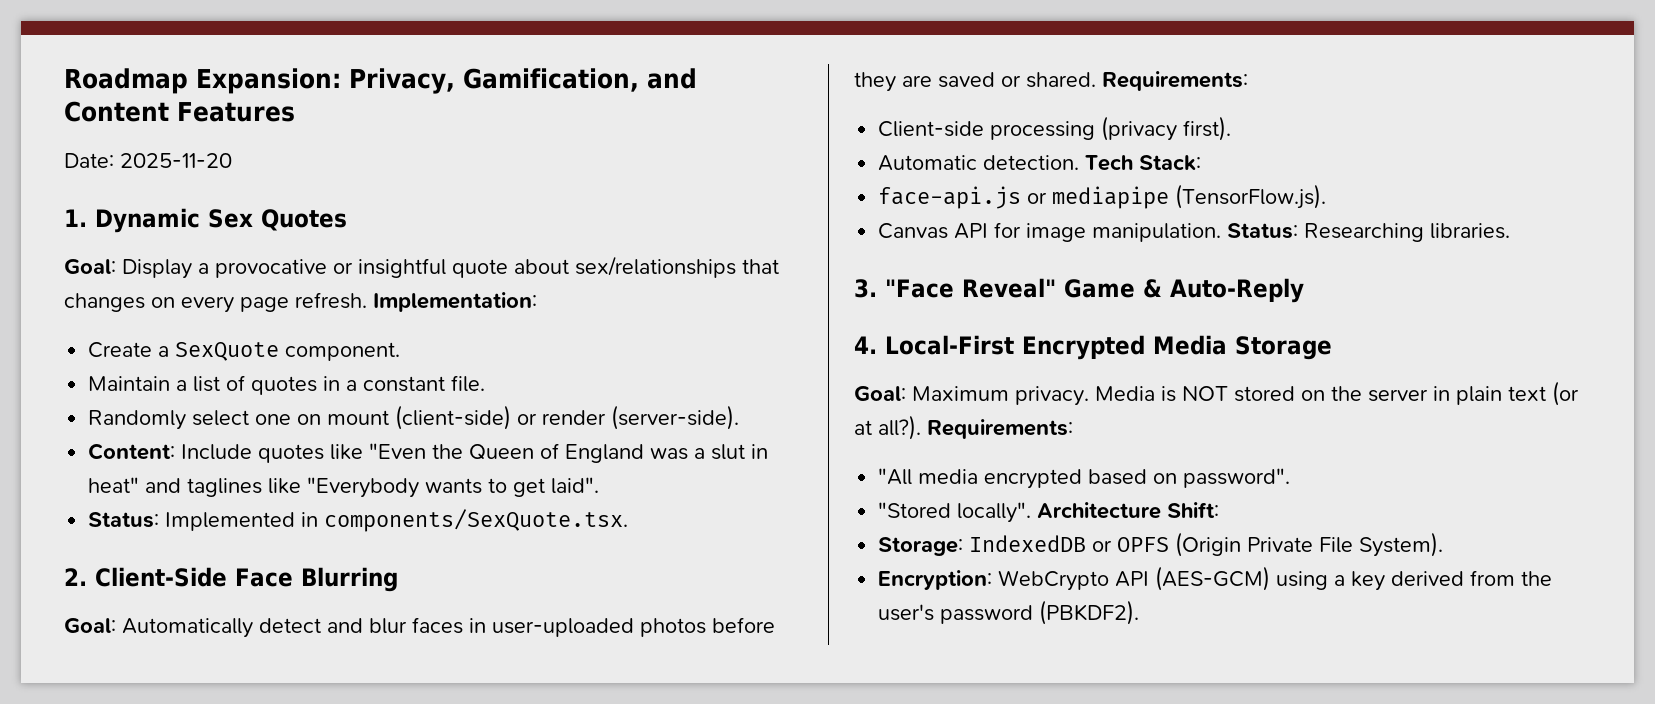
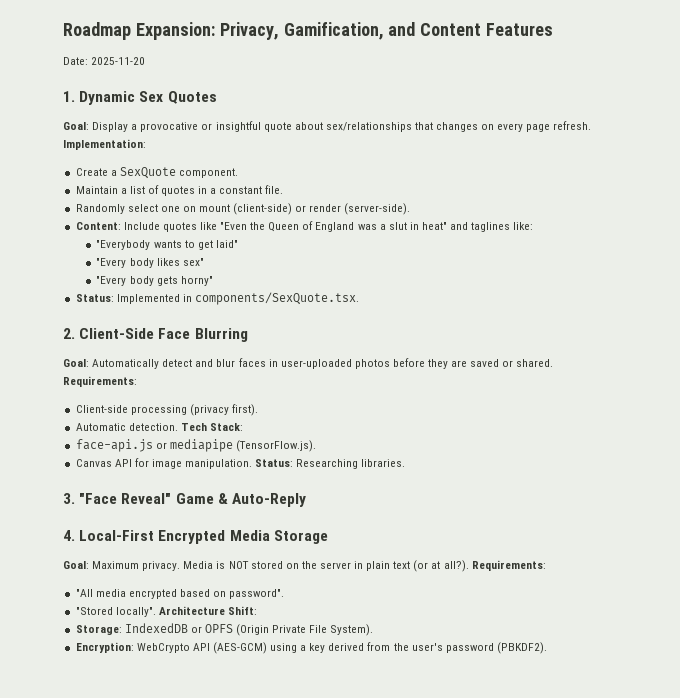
- Content: Include quotes like "Even the Queen of England was a slut in heat" and taglines like "Everybody wants to get laid".
+ Content: Include quotes like "Even the Queen of England was a slut in heat" and taglines like:
+ "Everybody wants to get laid"
+ "Every body likes sex"
+ "Every body gets horny"

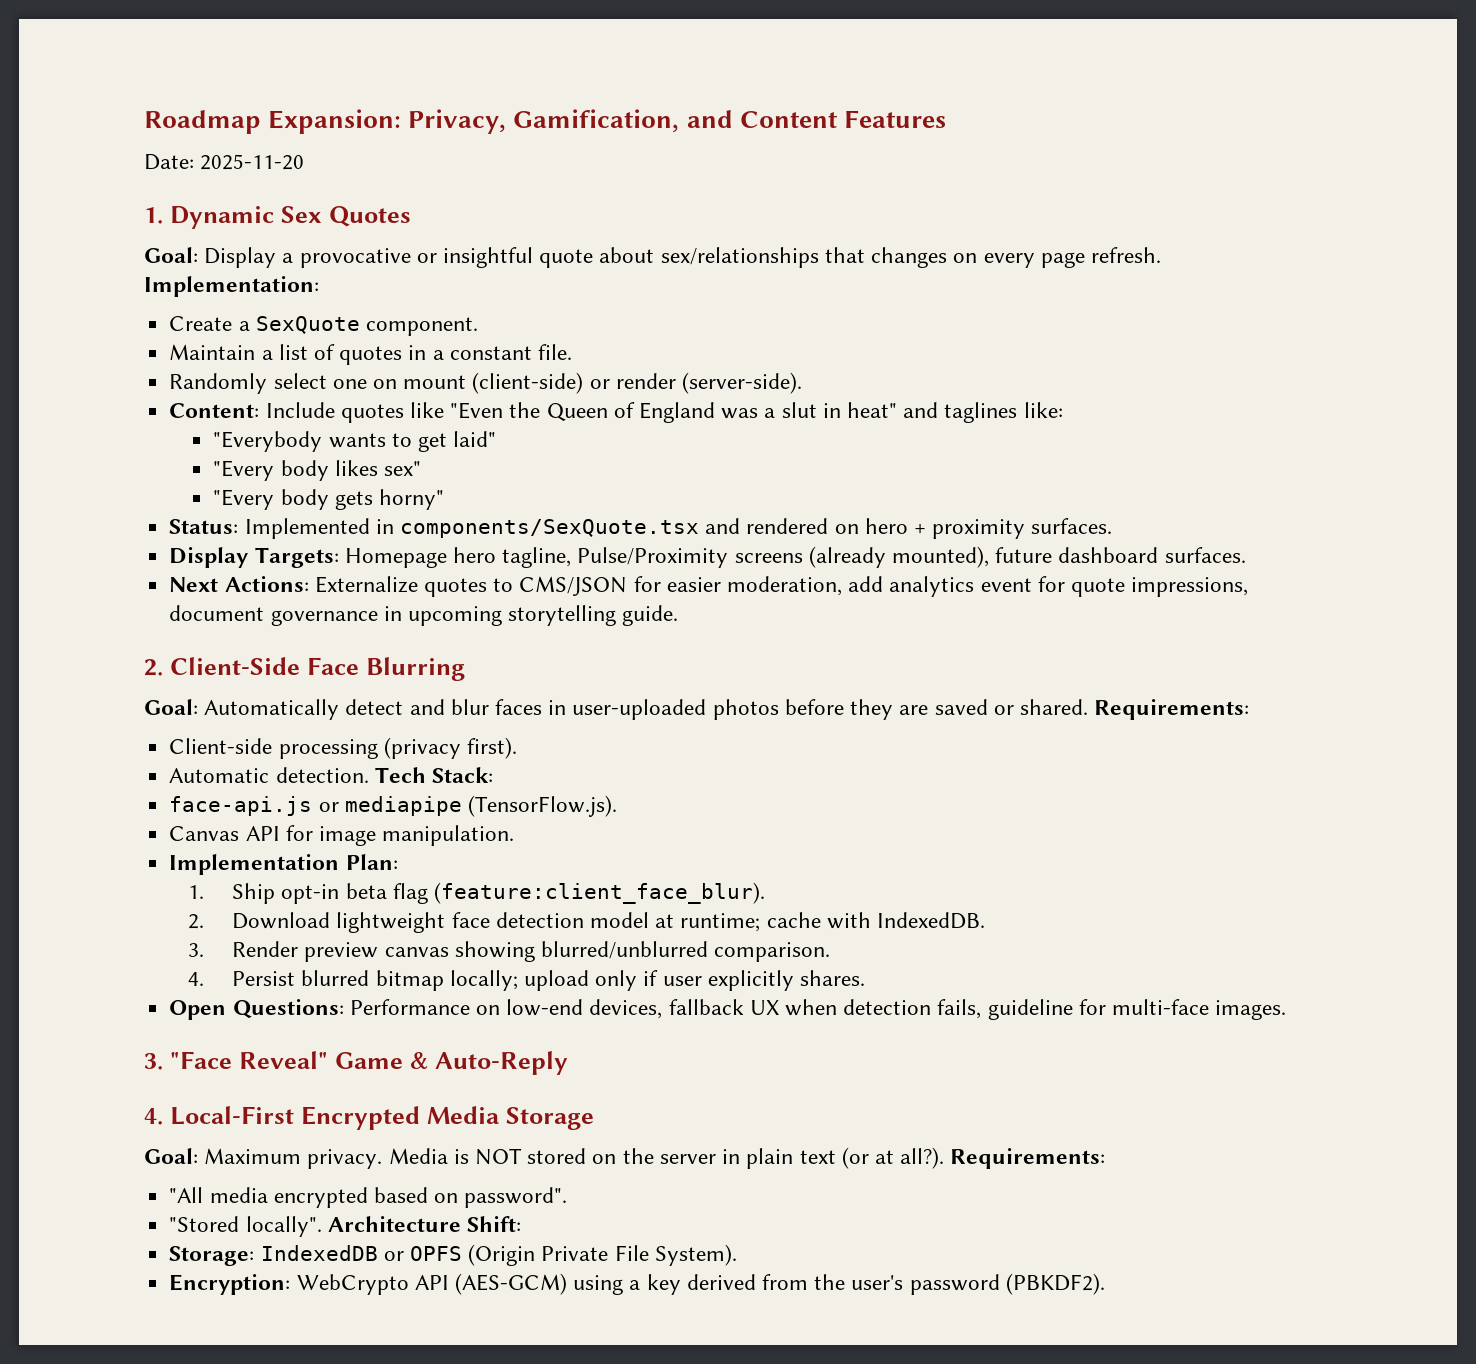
- Status: Implemented in components/SexQuote.tsx.
+ Status: Implemented in components/SexQuote.tsx and rendered on hero + proximity surfaces.
+ Display Targets: Homepage hero tagline, Pulse/Proximity screens (already mounted), future dashboard surfaces.
+ Next Actions: Externalize quotes to CMS/JSON for easier moderation, add analytics event for quote impressions, document governance in upcoming storytelling guide.
- Canvas API for image manipulation. Status: Researching libraries.
+ Canvas API for image manipulation.
+ Implementation Plan:
+ 1. Ship opt-in beta flag (feature:client_face_blur).
+ 2. Download lightweight face detection model at runtime; cache with IndexedDB.
+ 3. Render preview canvas showing blurred/unblurred comparison.
+ 4. Persist blurred bitmap locally; upload only if user explicitly shares.
+ Open Questions: Performance on low-end devices, fallback UX when detection fails, guideline for multi-face images.

